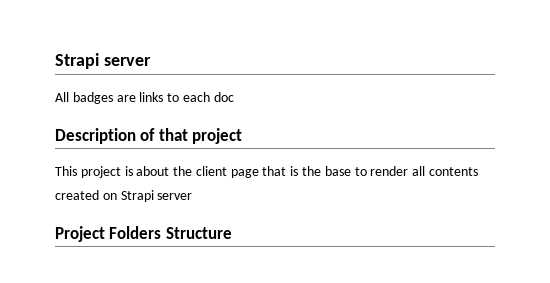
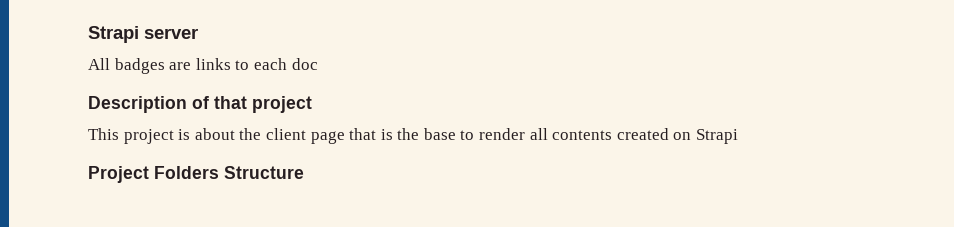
- This project is about the client page that is the base to render all contents created on Strapi server
+ This project is about the client page that is the base to render all contents created on Strapi

